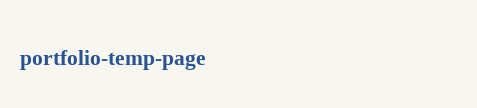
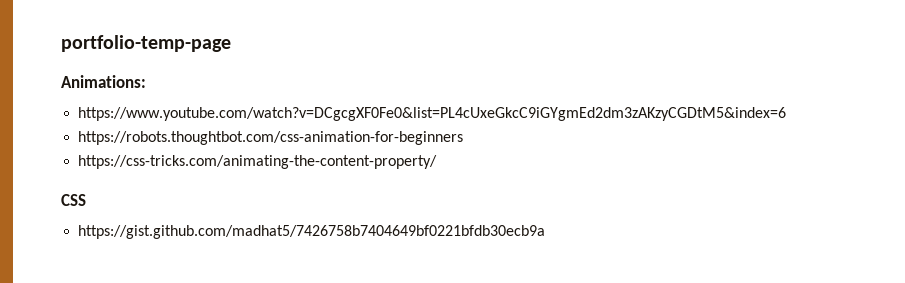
+ Animations:
+ https://www.youtube.com/watch?v=DCgcgXF0Fe0&list=PL4cUxeGkcC9iGYgmEd2dm3zAKzyCGDtM5&index=6
+ https://robots.thoughtbot.com/css-animation-for-beginners
+ https://css-tricks.com/animating-the-content-property/
+ CSS
+ https://gist.github.com/madhat5/7426758b7404649bf0221bfdb30ecb9a

